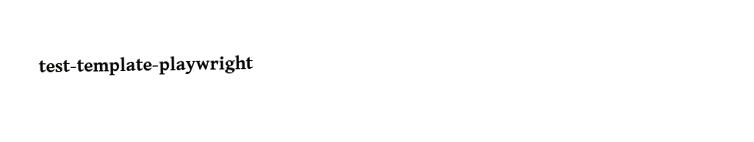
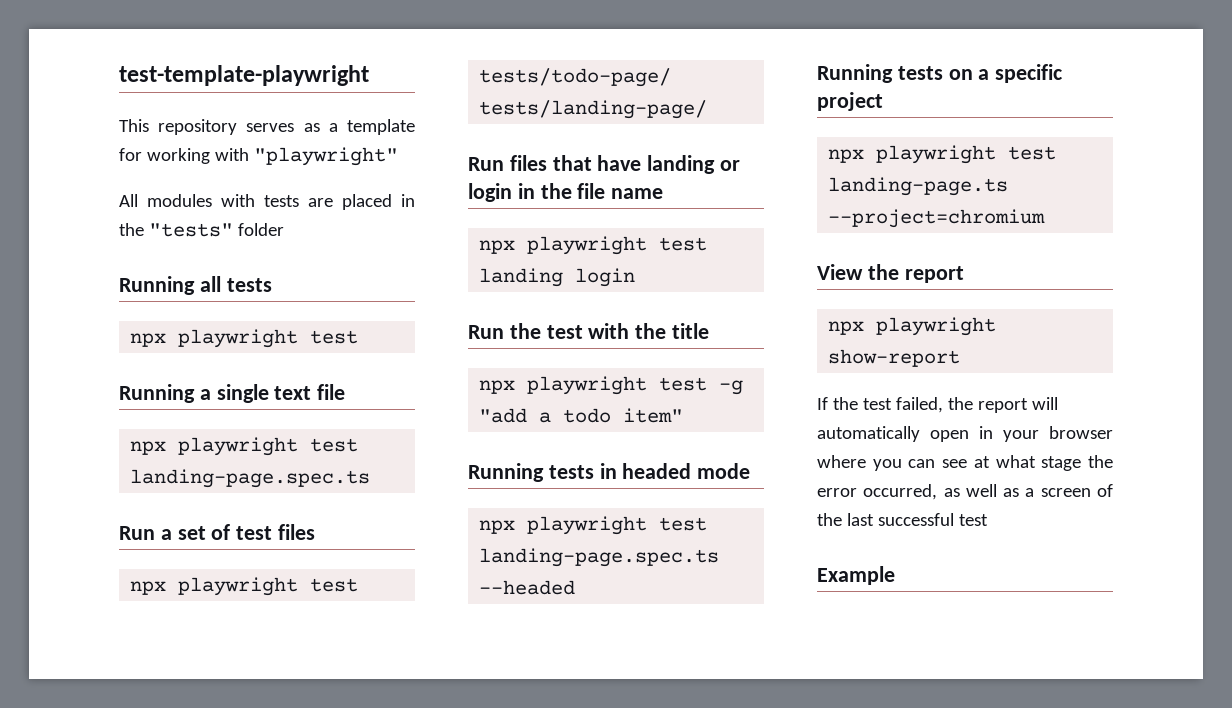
+ This repository serves as a template for working with "playwright"
+ All modules with tests are placed in the "tests" folder
+ Running all tests
+ npx playwright test
+ Running a single text file
+ npx playwright test landing-page.spec.ts
+ Run a set of test files
+ npx playwright test tests/todo-page/ tests/landing-page/
+ Run files that have landing or login in the file name
+ npx playwright test landing login
+ Run the test with the title
+ npx playwright test -g "add a todo item"
+ Running tests in headed mode
+ npx playwright test landing-page.spec.ts --headed
+ Running tests on a specific project
+ npx playwright test landing-page.ts --project=chromium
+ View the report
+ npx playwright show-report
+ If the test failed, the report will automatically open in your browser where you can see at what stage the error occurred, as well as a screen of the last successful test
+ Example

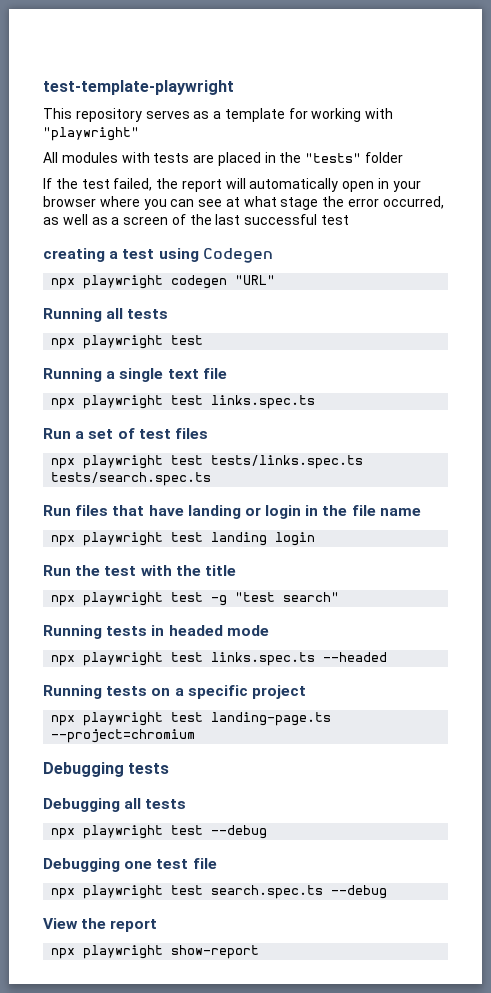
- Running all tests
- npx playwright test
- Running a single text file
- npx playwright test landing-page.spec.ts
- Run a set of test files
- npx playwright test tests/todo-page/ tests/landing-page/
- Run files that have landing or login in the file name
- npx playwright test landing login
- Run the test with the title
- npx playwright test -g "add a todo item"
- Running tests in headed mode
- npx playwright test landing-page.spec.ts --headed
- Running tests on a specific project
- npx playwright test landing-page.ts --project=chromium
- View the report
- npx playwright show-report
- Example
+ creating a test using Codegen
+ npx playwright codegen "URL"
+ Running all tests
+ npx playwright test
+ Running a single text file
+ npx playwright test links.spec.ts
+ Run a set of test files
+ npx playwright test tests/links.spec.ts tests/search.spec.ts
+ Run files that have landing or login in the file name
+ npx playwright test landing login
+ Run the test with the title
+ npx playwright test -g "test search"
+ Running tests in headed mode
+ npx playwright test links.spec.ts --headed
+ Running tests on a specific project
+ npx playwright test landing-page.ts --project=chromium
+ Debugging tests
+ Debugging all tests
+ npx playwright test --debug
+ Debugging one test file
+ npx playwright test search.spec.ts --debug
+ View the report
+ npx playwright show-report

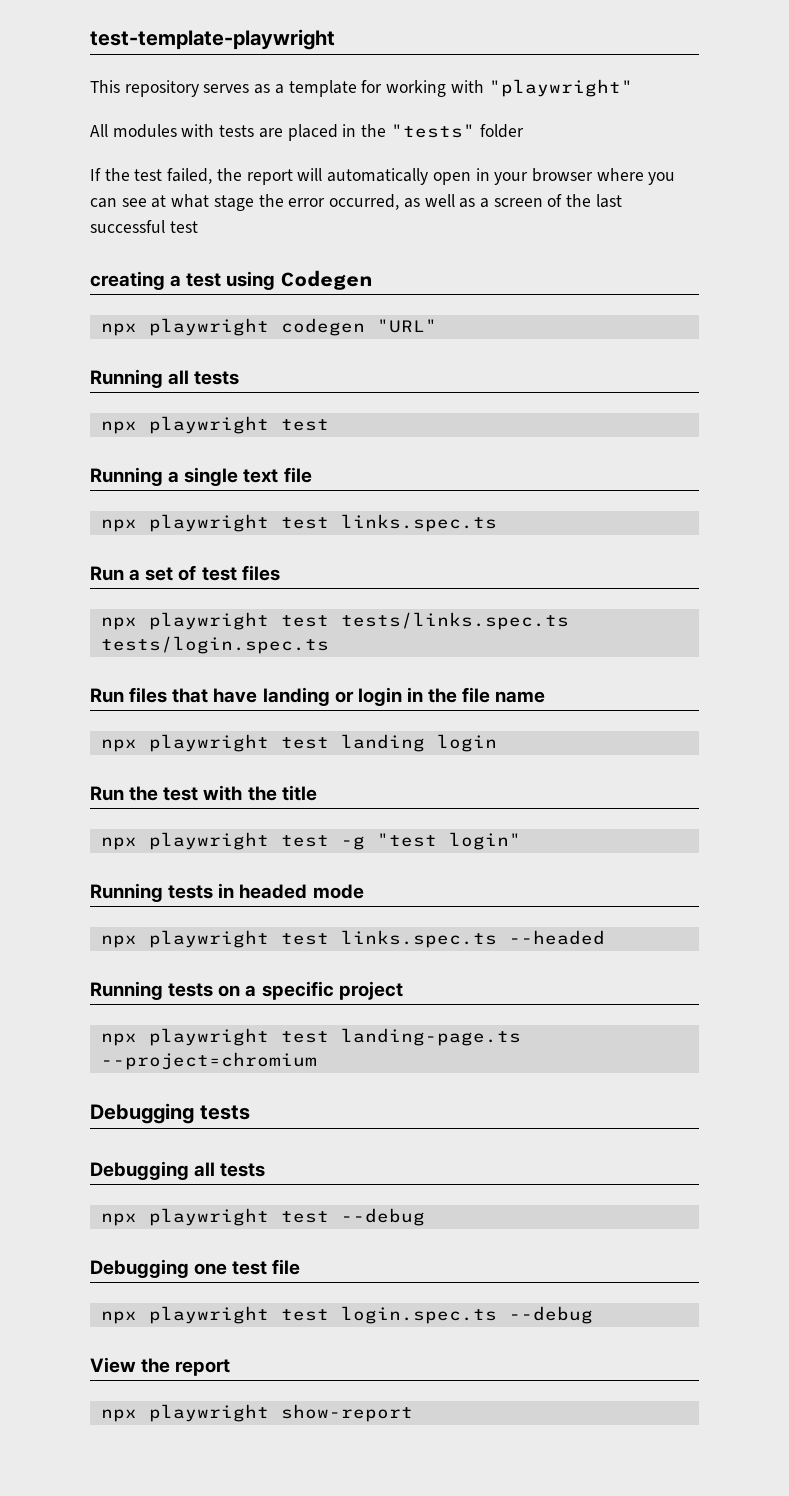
- npx playwright test tests/links.spec.ts tests/search.spec.ts
+ npx playwright test tests/links.spec.ts tests/login.spec.ts
- npx playwright test -g "test search"
+ npx playwright test -g "test login"
- npx playwright test search.spec.ts --debug
+ npx playwright test login.spec.ts --debug

